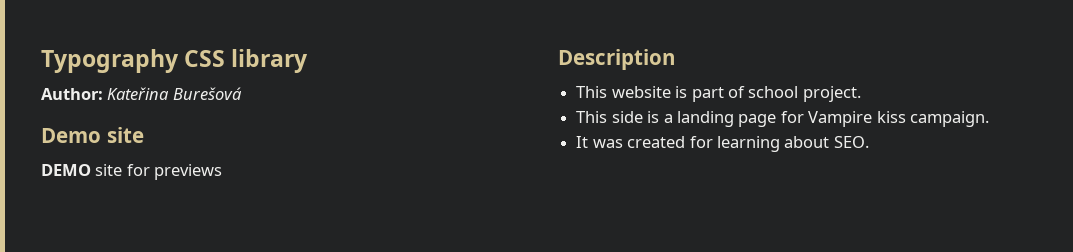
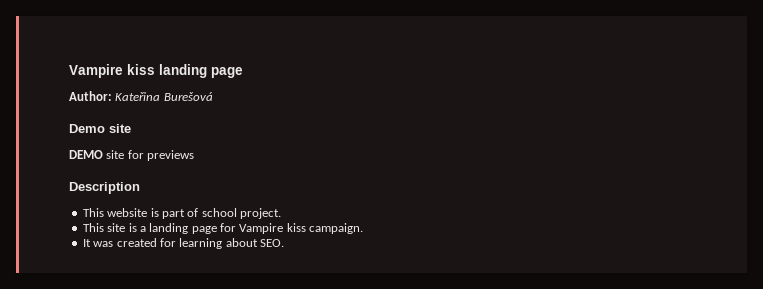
- Typography CSS library
+ Vampire kiss landing page
- This side is a landing page for Vampire kiss campaign.
+ This site is a landing page for Vampire kiss campaign.

